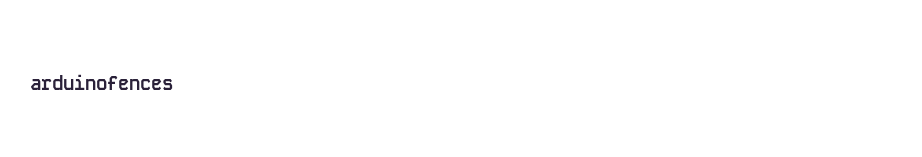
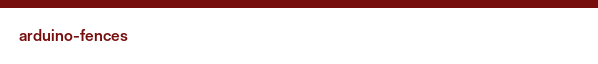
- arduinofences
+ arduino-fences

